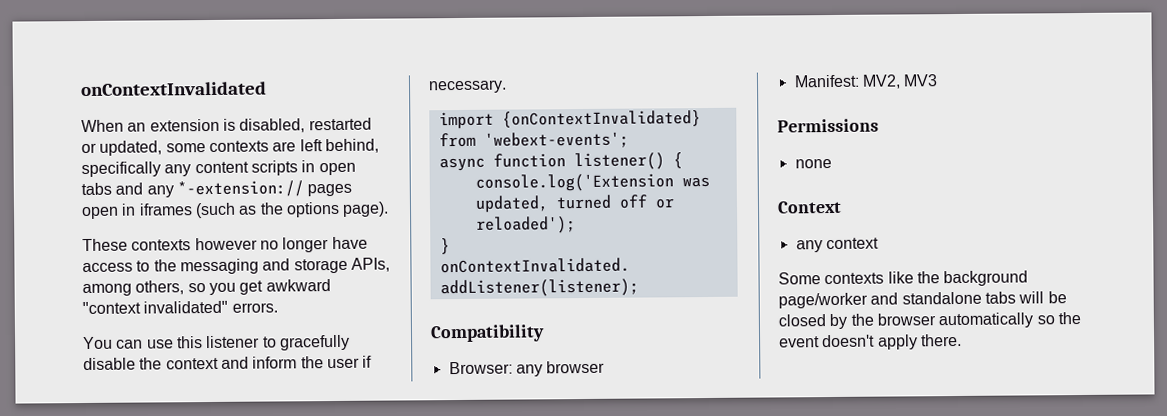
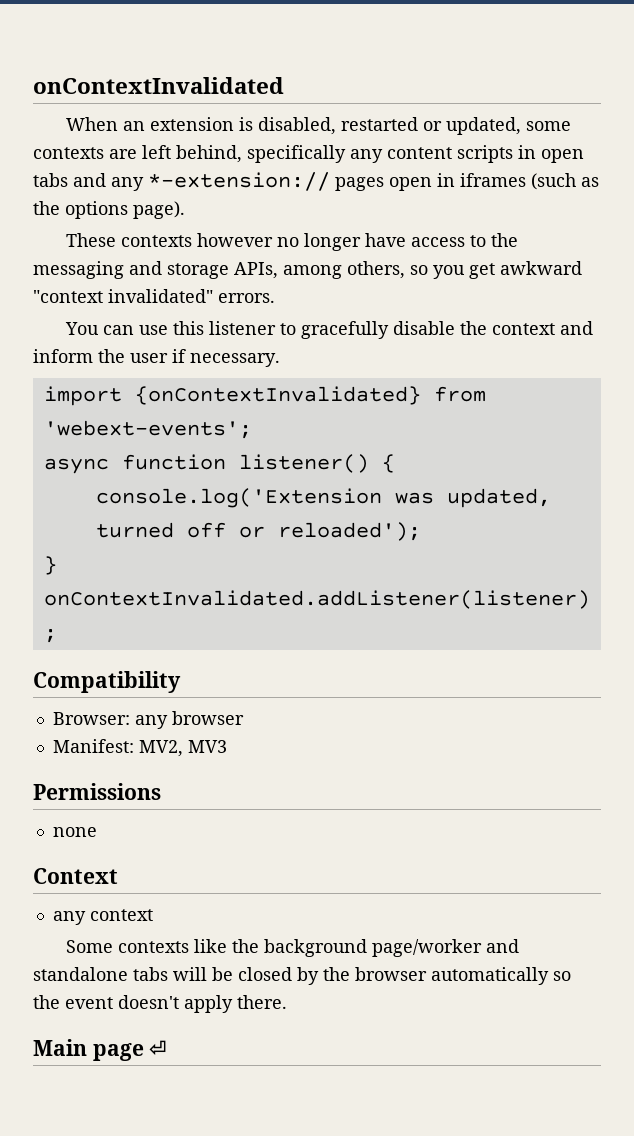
+ Main page ⏎

